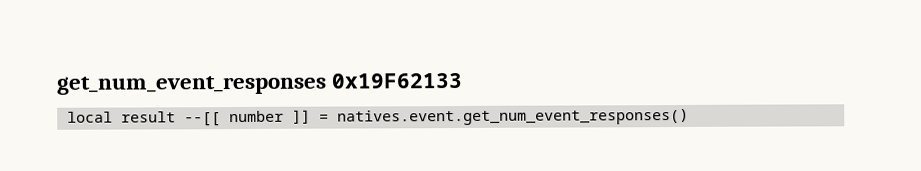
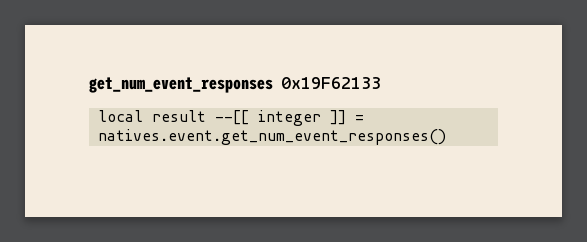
- local result --[[ number ]] = natives.event.get_num_event_responses()
+ local result --[[ integer ]] = natives.event.get_num_event_responses()

